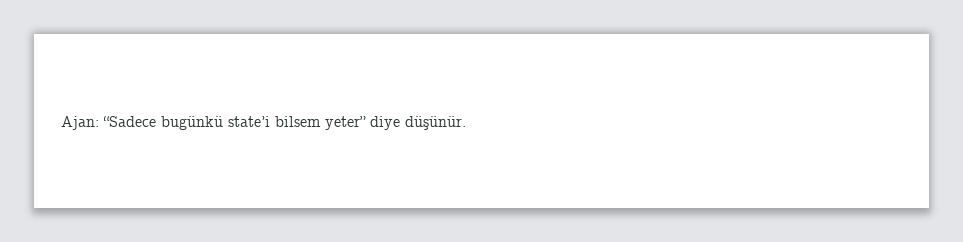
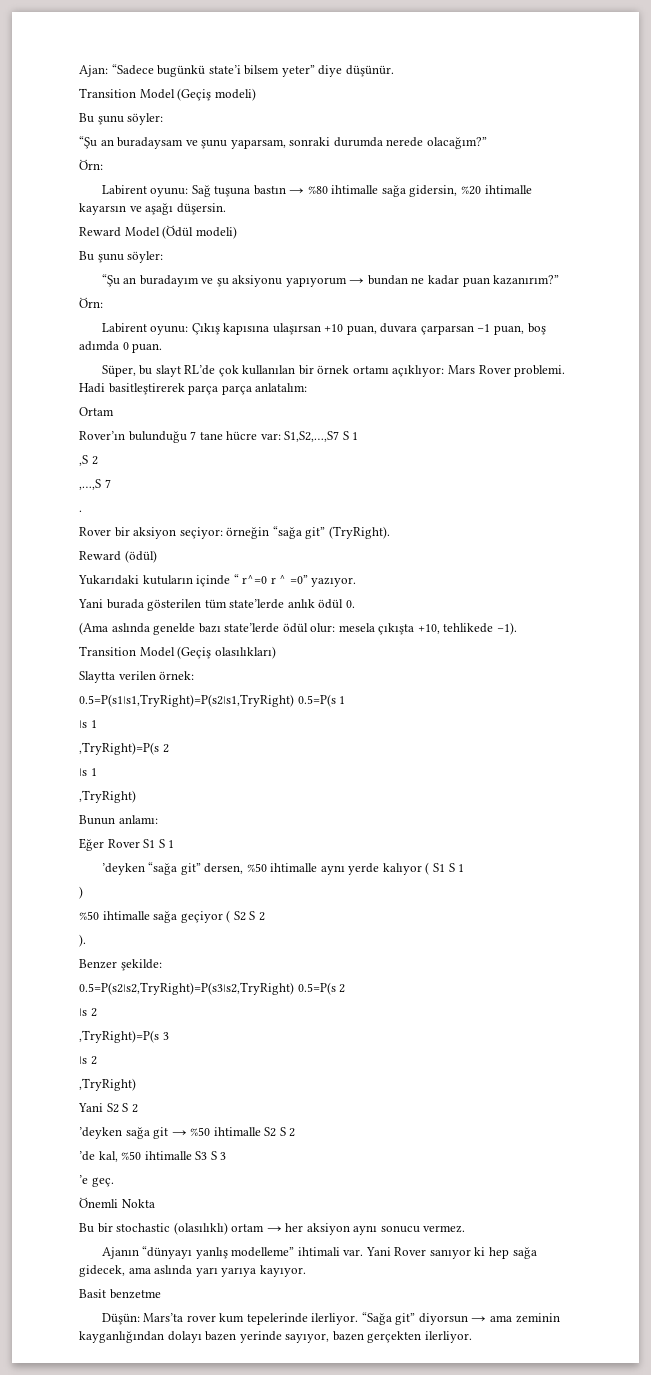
+ Transition Model (Geçiş modeli)
+ Bu şunu söyler:
+ “Şu an buradaysam ve şunu yaparsam, sonraki durumda nerede olacağım?”
+ Örn:
+ Labirent oyunu: Sağ tuşuna bastın → %80 ihtimalle sağa gidersin, %20 ihtimalle kayarsın ve aşağı düşersin.
+ Reward Model (Ödül modeli)
+ Bu şunu söyler:
+ “Şu an buradayım ve şu aksiyonu yapıyorum → bundan ne kadar puan kazanırım?”
+ Örn:
+ Labirent oyunu: Çıkış kapısına ulaşırsan +10 puan, duvara çarparsan −1 puan, boş adımda 0 puan.
+ Süper, bu slayt RL’de çok kullanılan bir örnek ortamı açıklıyor: Mars Rover problemi. Hadi basitleştirerek parça parça anlatalım:
+ Ortam
+ Rover’ın bulunduğu 7 tane hücre var: S1,S2,…,S7 S 1
+ ,S 2
+ ,…,S 7
+ .
+ Rover bir aksiyon seçiyor: örneğin “sağa git” (TryRight).
+ Reward (ödül)
+ Yukarıdaki kutuların içinde “ r^=0 r ^ =0” yazıyor.
+ Yani burada gösterilen tüm state’lerde anlık ödül 0.
+ (Ama aslında genelde bazı state’lerde ödül olur: mesela çıkışta +10, tehlikede −1).
+ Transition Model (Geçiş olasılıkları)
+ Slaytta verilen örnek:
+ 0.5=P(s1∣s1,TryRight)=P(s2∣s1,TryRight) 0.5=P(s 1
+ ∣s 1
+ ,TryRight)=P(s 2
+ ∣s 1
+ ,TryRight)
+ Bunun anlamı:
+ Eğer Rover S1 S 1
+ ’deyken “sağa git” dersen, %50 ihtimalle aynı yerde kalıyor ( S1 S 1
+ )
+ %50 ihtimalle sağa geçiyor ( S2 S 2
+ ).
+ Benzer şekilde:
+ 0.5=P(s2∣s2,TryRight)=P(s3∣s2,TryRight) 0.5=P(s 2
+ ∣s 2
+ ,TryRight)=P(s 3
+ ∣s 2
+ ,TryRight)
+ Yani S2 S 2
+ ’deyken sağa git → %50 ihtimalle S2 S 2
+ ’de kal, %50 ihtimalle S3 S 3
+ ’e geç.
+ Önemli Nokta
+ Bu bir stochastic (olasılıklı) ortam → her aksiyon aynı sonucu vermez.
+ Ajanın “dünyayı yanlış modelleme” ihtimali var. Yani Rover sanıyor ki hep sağa gidecek, ama aslında yarı yarıya kayıyor.
+ Basit benzetme
+ Düşün: Mars’ta rover kum tepelerinde ilerliyor. “Sağa git” diyorsun → ama zeminin kayganlığından dolayı bazen yerinde sayıyor, bazen gerçekten ilerliyor.

